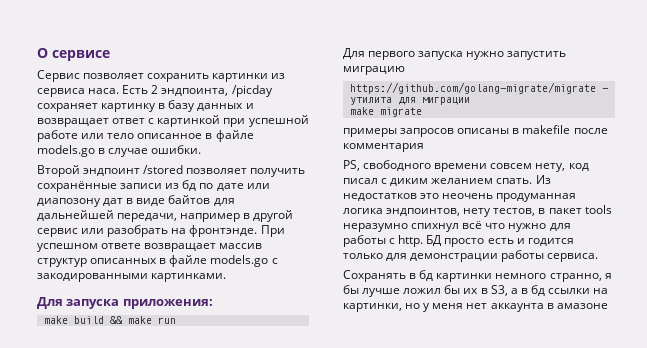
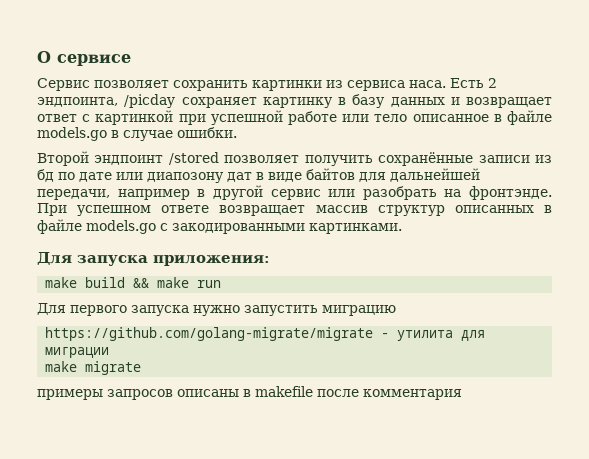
- PS, свободного времени совсем нету, код писал с диким желанием спать. Из недостатков это неочень продуманная логика эндпоинтов, нету тестов, в пакет tools неразумно спихнул всё что нужно для работы с http. БД просто есть и годится только для демонстрации работы сервиса.
- Сохранять в бд картинки немного странно, я бы лучше ложил бы их в S3, а в бд ссылки на картинки, но у меня нет аккаунта в амазоне

